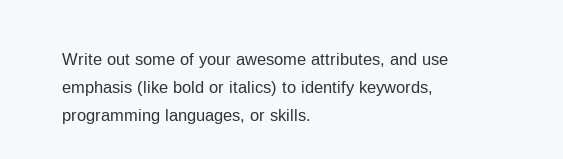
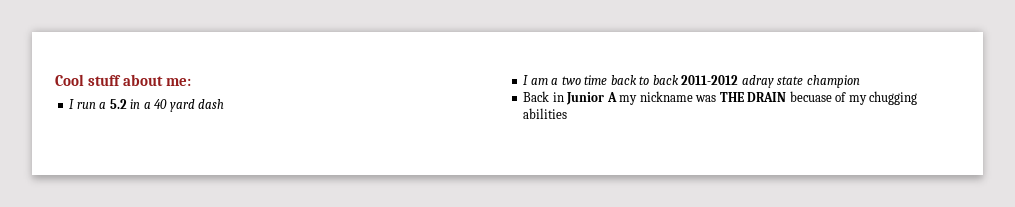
- Write out some of your awesome attributes, and use emphasis (like bold or italics) to identify keywords, programming languages, or skills.
+ Cool stuff about me:
+ I run a 5.2 in a 40 yard dash
+ I am a two time back to back 2011-2012 adray state champion
+ Back in Junior A my nickname was THE DRAIN becuase of my chugging abilities

